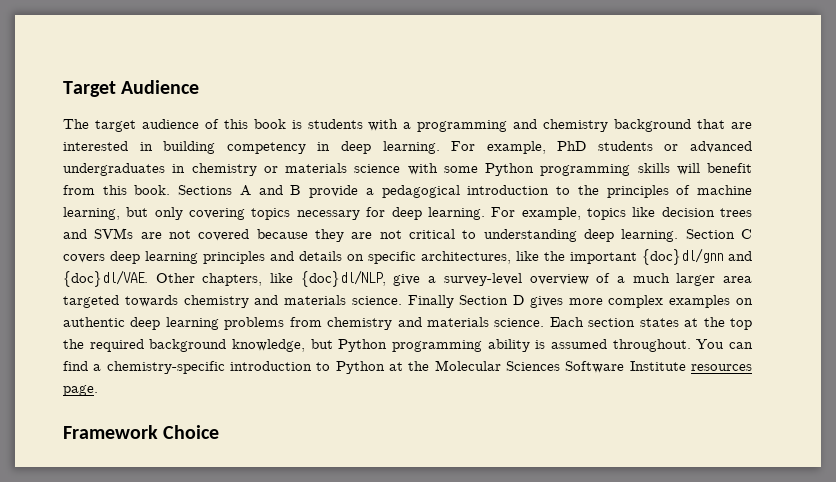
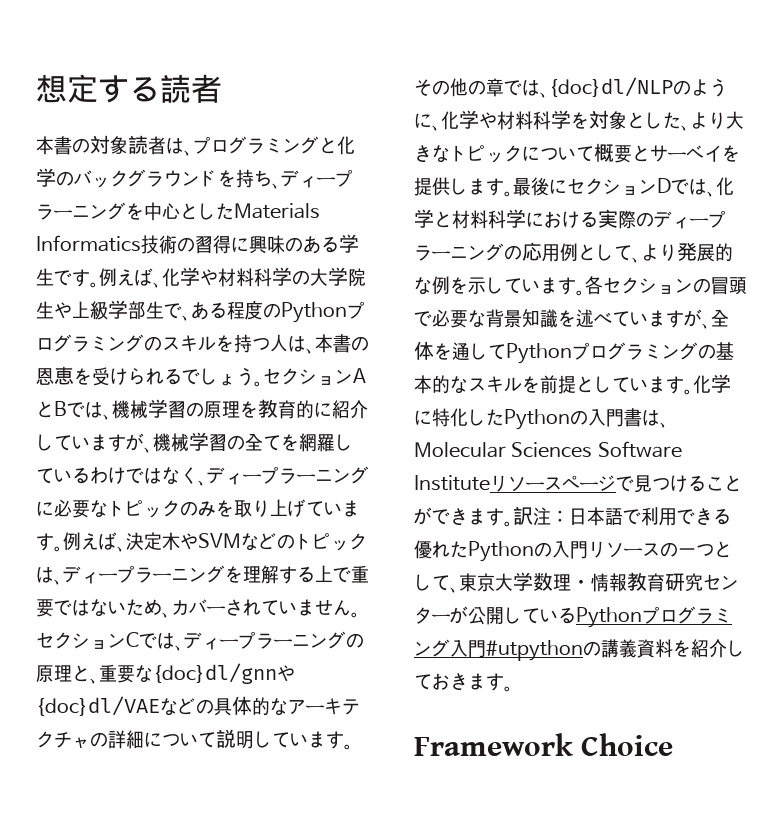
- Target Audience
- The target audience of this book is students with a programming and chemistry background that are interested in building competency in deep learning. For example, PhD students or advanced undergraduates in chemistry or materials science with some Python programming skills will benefit from this book. Sections A and B provide a pedagogical introduction to the principles of machine learning, but only covering topics necessary for deep learning. For example, topics like decision trees and SVMs are not covered because they are not critical to understanding deep learning. Section C covers deep learning principles and details on specific architectures, like the important {doc}dl/gnn and {doc}dl/VAE. Other chapters, like {doc}dl/NLP, give a survey-level overview of a much larger area targeted towards chemistry and materials science. Finally Section D gives more complex examples on authentic deep learning problems from chemistry and materials science. Each section states at the top the required background knowledge, but Python programming ability is assumed throughout. You can find a chemistry-specific introduction to Python at the Molecular Sciences Software Institute resources page.
+ 想定する読者
+ 本書の対象読者は、プログラミングと化学のバックグラウンドを持ち、ディープラーニングを中心としたMaterials Informatics技術の習得に興味のある学生です。例えば、化学や材料科学の大学院生や上級学部生で、ある程度のPythonプログラミングのスキルを持つ人は、本書の恩恵を受けられるでしょう。セクションAとBでは、機械学習の原理を教育的に紹介していますが、機械学習の全てを網羅しているわけではなく、ディープラーニングに必要なトピックのみを取り上げています。例えば、決定木やSVMなどのトピックは、ディープラーニングを理解する上で重要ではないため、カバーされていません。セクションCでは、ディープラーニングの原理と、重要な{doc}dl/gnnや{doc}dl/VAEなどの具体的なアーキテクチャの詳細について説明しています。その他の章では、{doc}dl/NLPのように、化学や材料科学を対象とした、より大きなトピックについて概要とサーベイを提供します。最後にセクションDでは、化学と材料科学における実際のディープラーニングの応用例として、より発展的な例を示しています。各セクションの冒頭で必要な背景知識を述べていますが、全体を通してPythonプログラミングの基本的なスキルを前提としています。化学に特化したPythonの入門書は、Molecular Sciences Software Instituteリソースページで見つけることができます。訳注：日本語で利用できる優れたPythonの入門リソースの一つとして、東京大学数理・情報教育研究センターが公開しているPythonプログラミング入門#utpythonの講義資料を紹介しておきます。

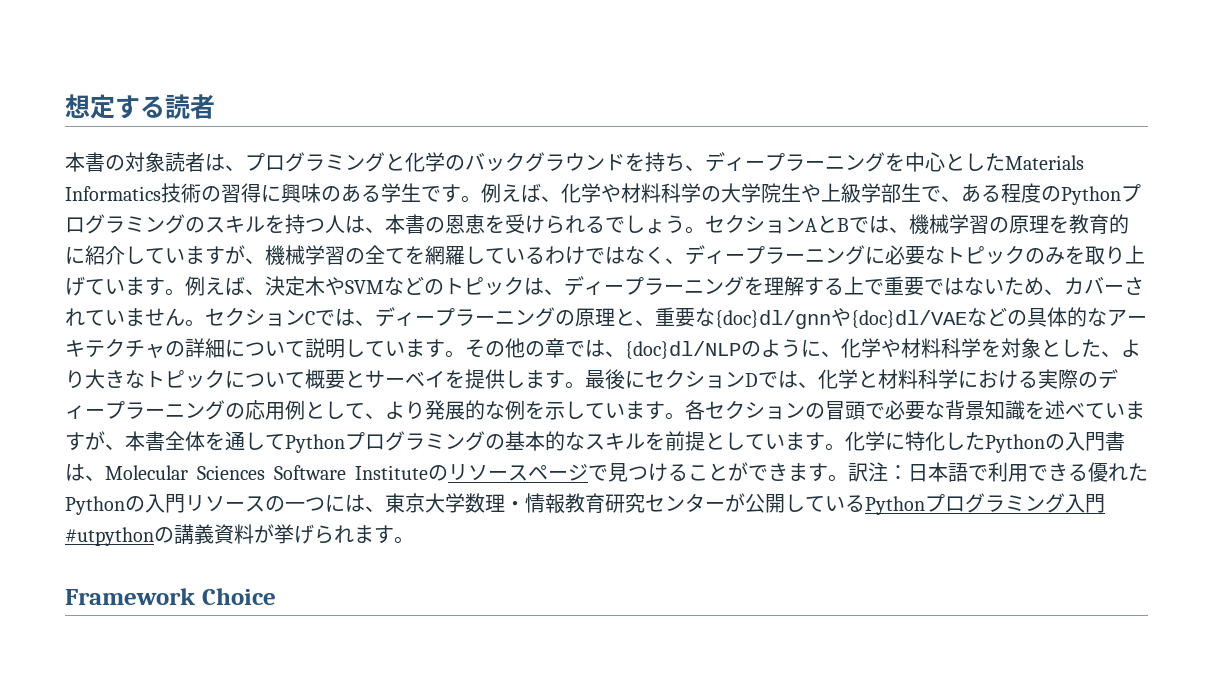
- 各セクションの冒頭で必要な背景知識を述べていますが、全体を通してPythonプログラミングの基本的なスキルを前提としています。
+ 各セクションの冒頭で必要な背景知識を述べていますが、本書全体を通してPythonプログラミングの基本的なスキルを前提としています。
- 化学に特化したPythonの入門書は、Molecular Sciences Software Instituteリソースページで見つけることができます。
+ 化学に特化したPythonの入門書は、Molecular Sciences Software Instituteのリソースページで見つけることができます。
- 訳注：日本語で利用できる優れたPythonの入門リソースの一つとして、東京大学数理・情報教育研究センターが公開しているPythonプログラミング入門#utpythonの講義資料を紹介しておきます。
+ 訳注：日本語で利用できる優れたPythonの入門リソースの一つには、東京大学数理・情報教育研究センターが公開しているPythonプログラミング入門#utpythonの講義資料が挙げられます。

